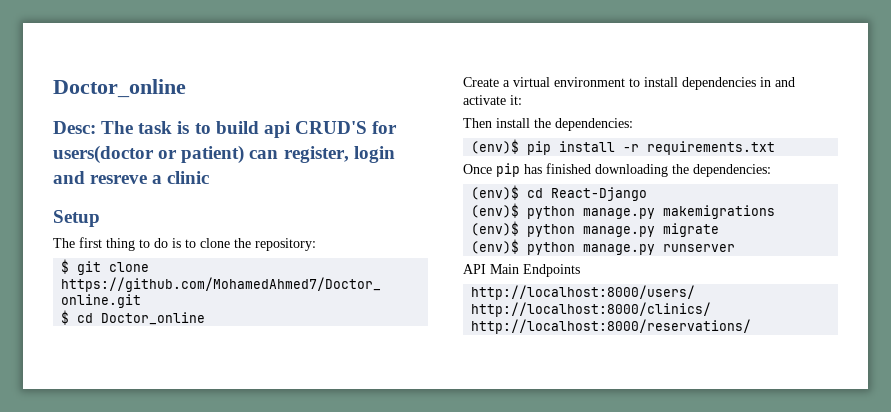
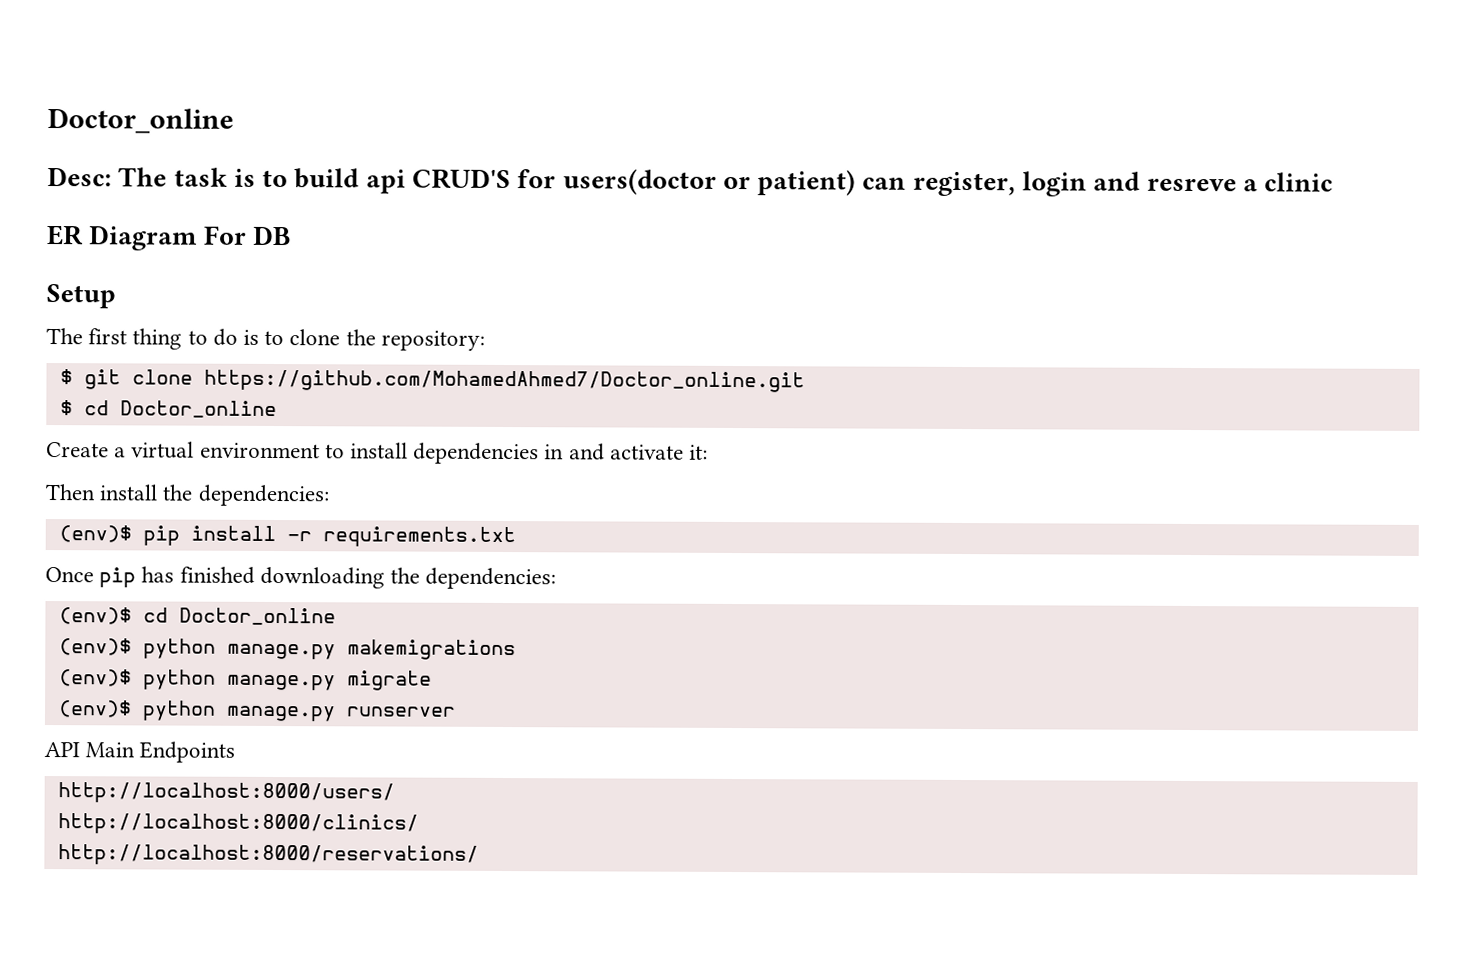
+ ER Diagram For DB
- (env)$ cd React-Django
+ (env)$ cd Doctor_online

